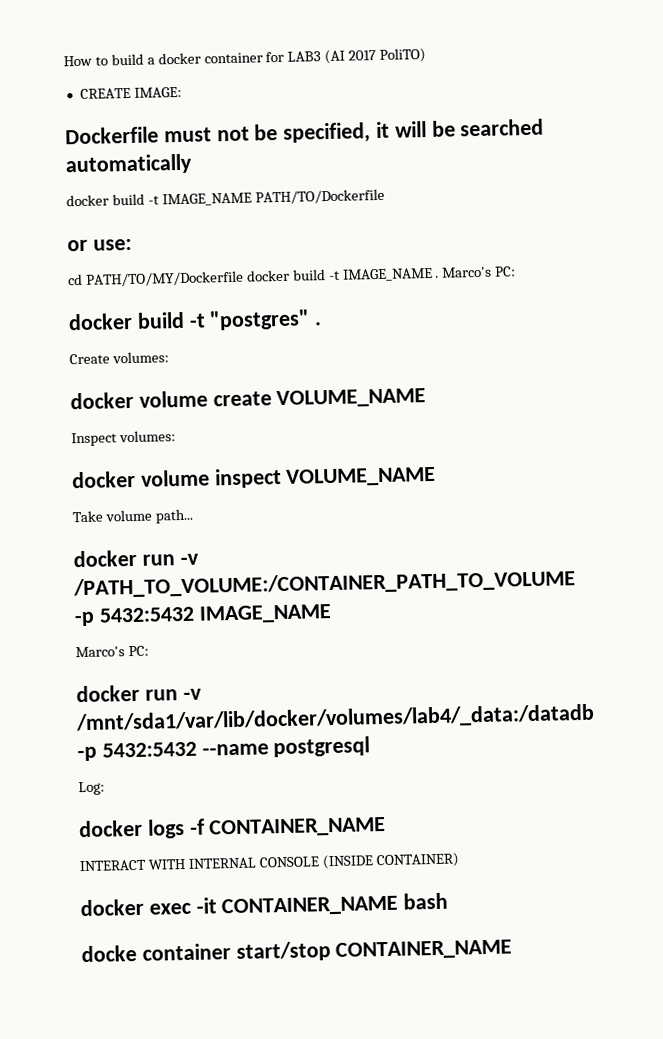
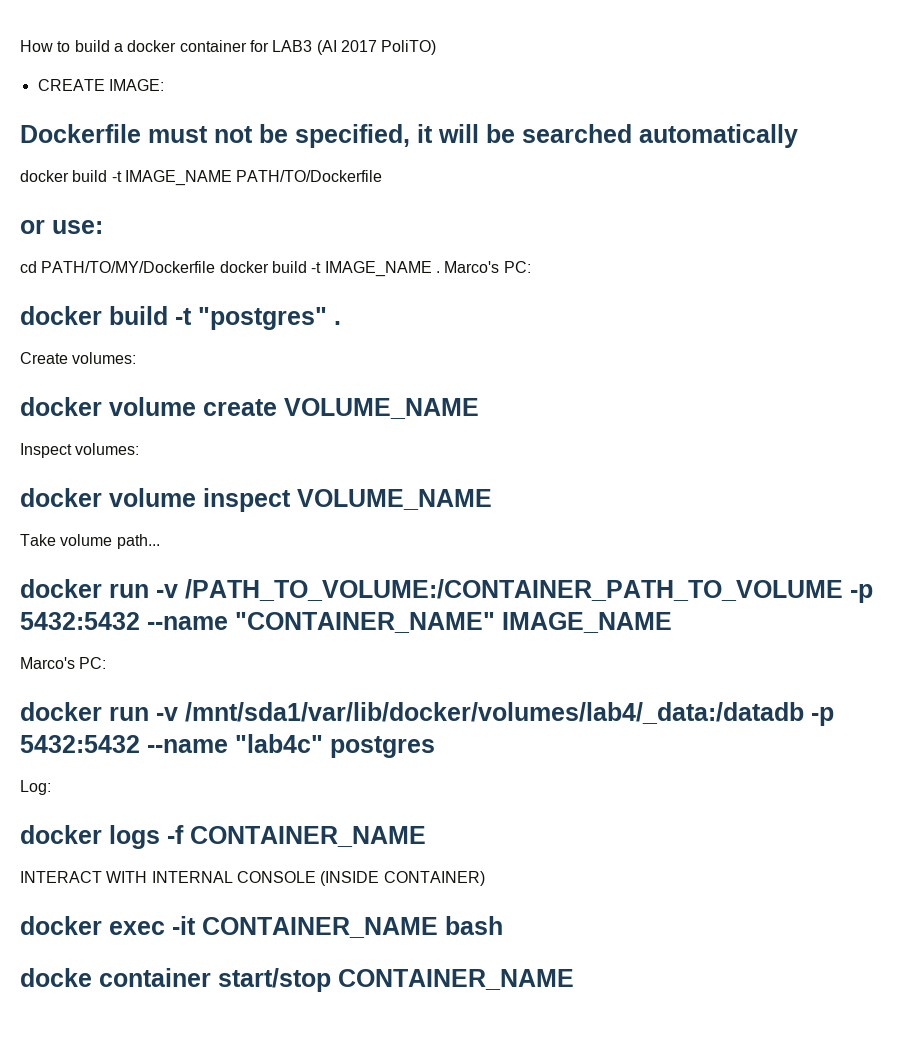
- docker run -v /PATH_TO_VOLUME:/CONTAINER_PATH_TO_VOLUME -p 5432:5432 IMAGE_NAME
+ docker run -v /PATH_TO_VOLUME:/CONTAINER_PATH_TO_VOLUME -p 5432:5432 --name "CONTAINER_NAME" IMAGE_NAME
- docker run -v /mnt/sda1/var/lib/docker/volumes/lab4/_data:/datadb -p 5432:5432 --name postgresql
+ docker run -v /mnt/sda1/var/lib/docker/volumes/lab4/_data:/datadb -p 5432:5432 --name "lab4c" postgres

